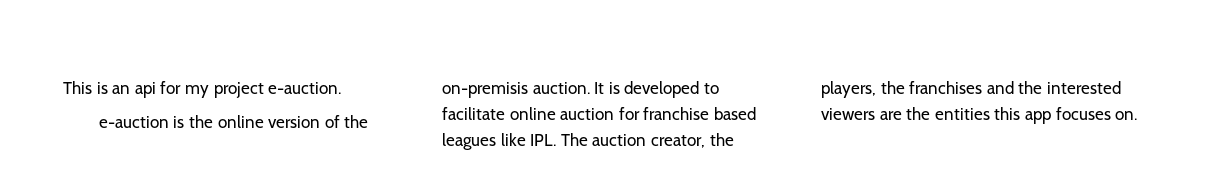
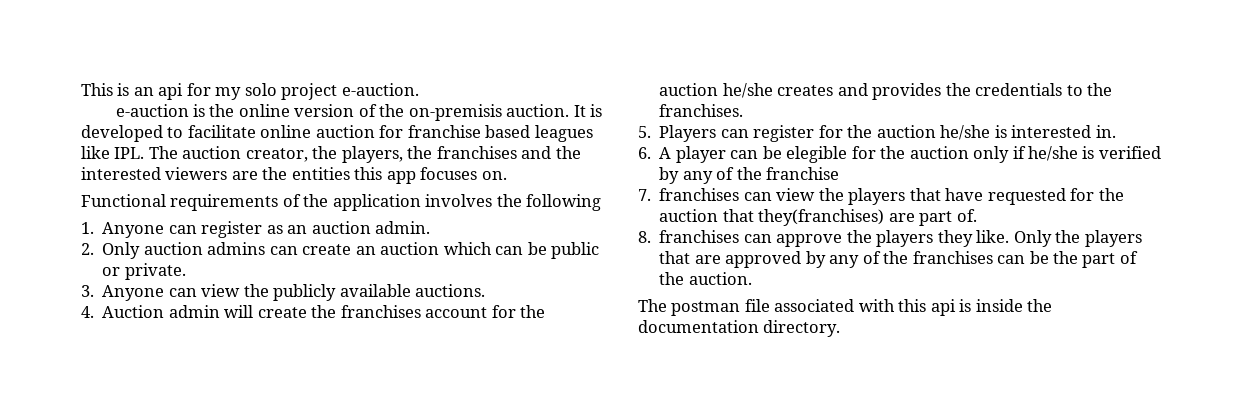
- This is an api for my project e-auction.
+ This is an api for my solo project e-auction.
+ Functional requirements of the application involves the following
+ 1. Anyone can register as an auction admin.
+ 2. Only auction admins can create an auction which can be public or private.
+ 3. Anyone can view the publicly available auctions.
+ 4. Auction admin will create the franchises account for the auction he/she creates and provides the credentials to the franchises.
+ 5. Players can register for the auction he/she is interested in.
+ 6. A player can be elegible for the auction only if he/she is verified by any of the franchise
+ 7. franchises can view the players that have requested for the auction that they(franchises) are part of.
+ 8. franchises can approve the players they like. Only the players that are approved by any of the franchises can be the part of the auction.
+ The postman file associated with this api is inside the documentation directory.

